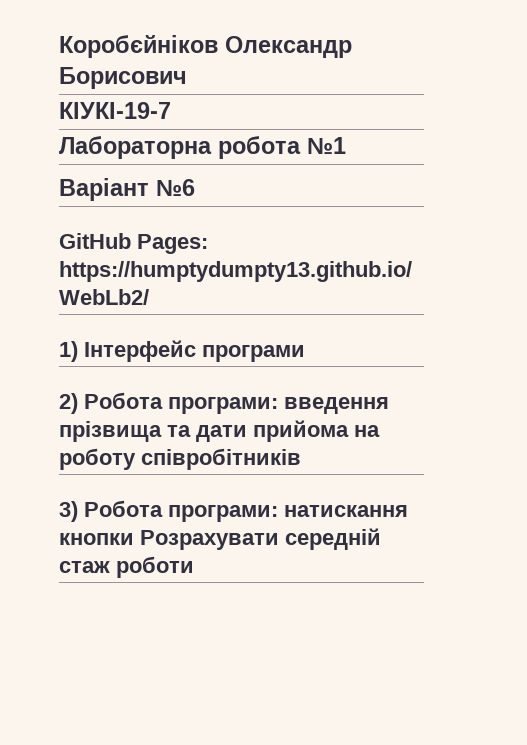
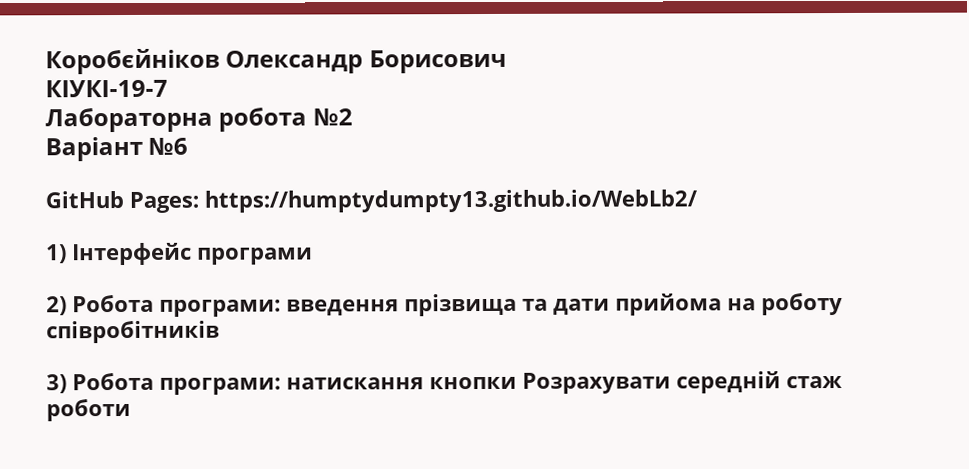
- Лабораторна робота №1
+ Лабораторна робота №2

